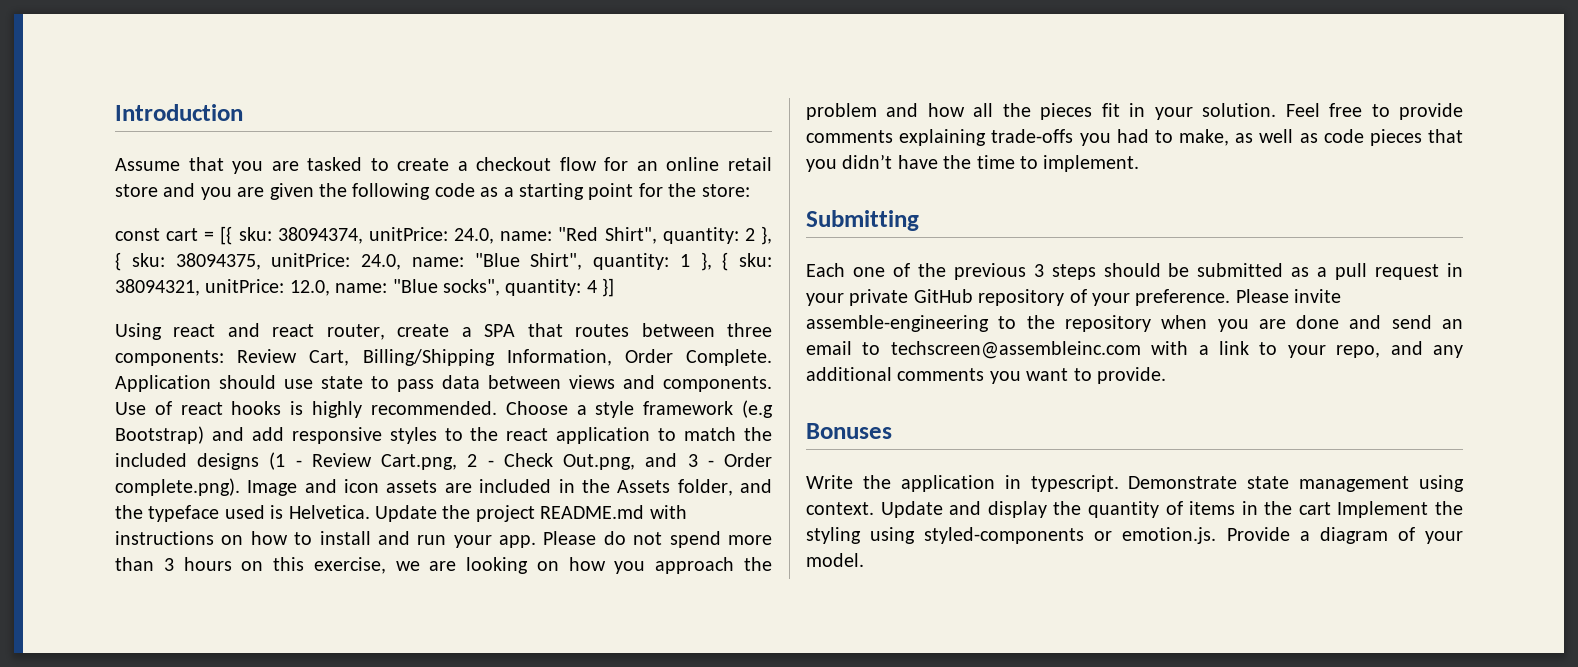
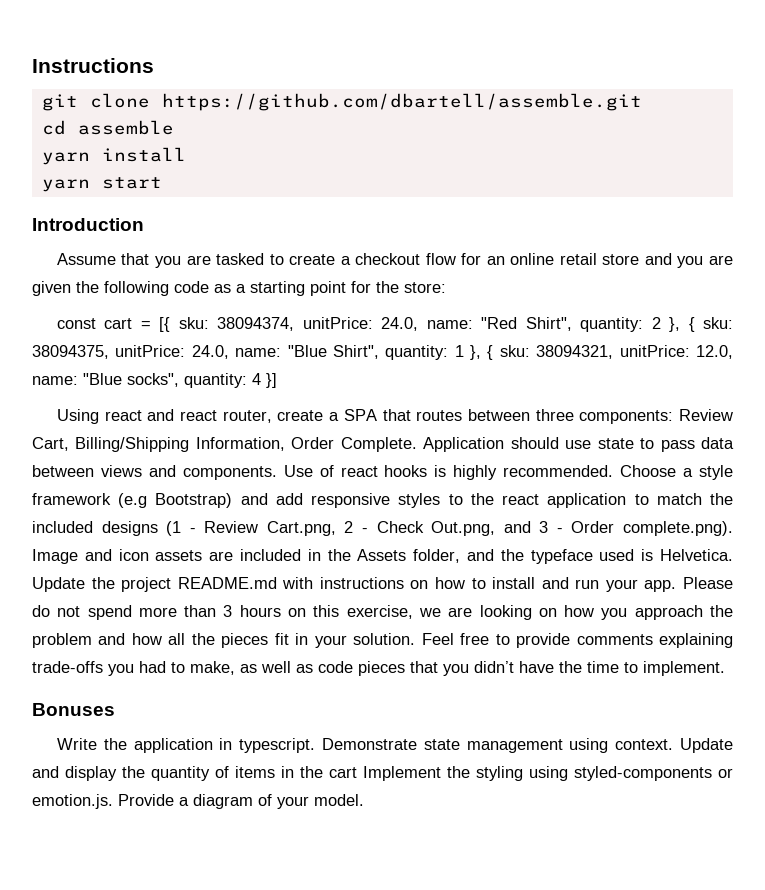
+ Instructions
+ git clone https://github.com/dbartell/assemble.git
+ cd assemble
+ yarn install
+ yarn start
- Submitting
- Each one of the previous 3 steps should be submitted as a pull request in your private GitHub repository of your preference. Please invite assemble-engineering to the repository when you are done and send an email to techscreen@assembleinc.com with a link to your repo, and any additional comments you want to provide.

